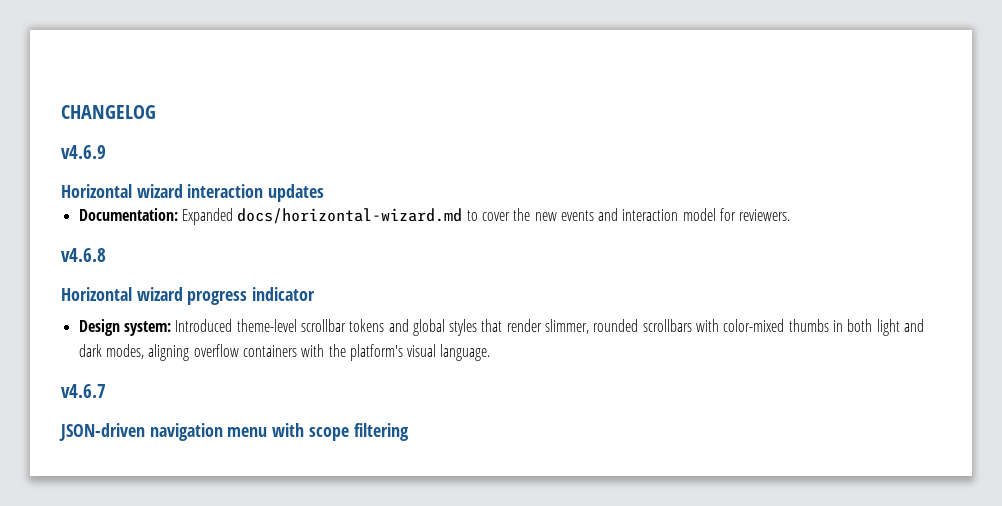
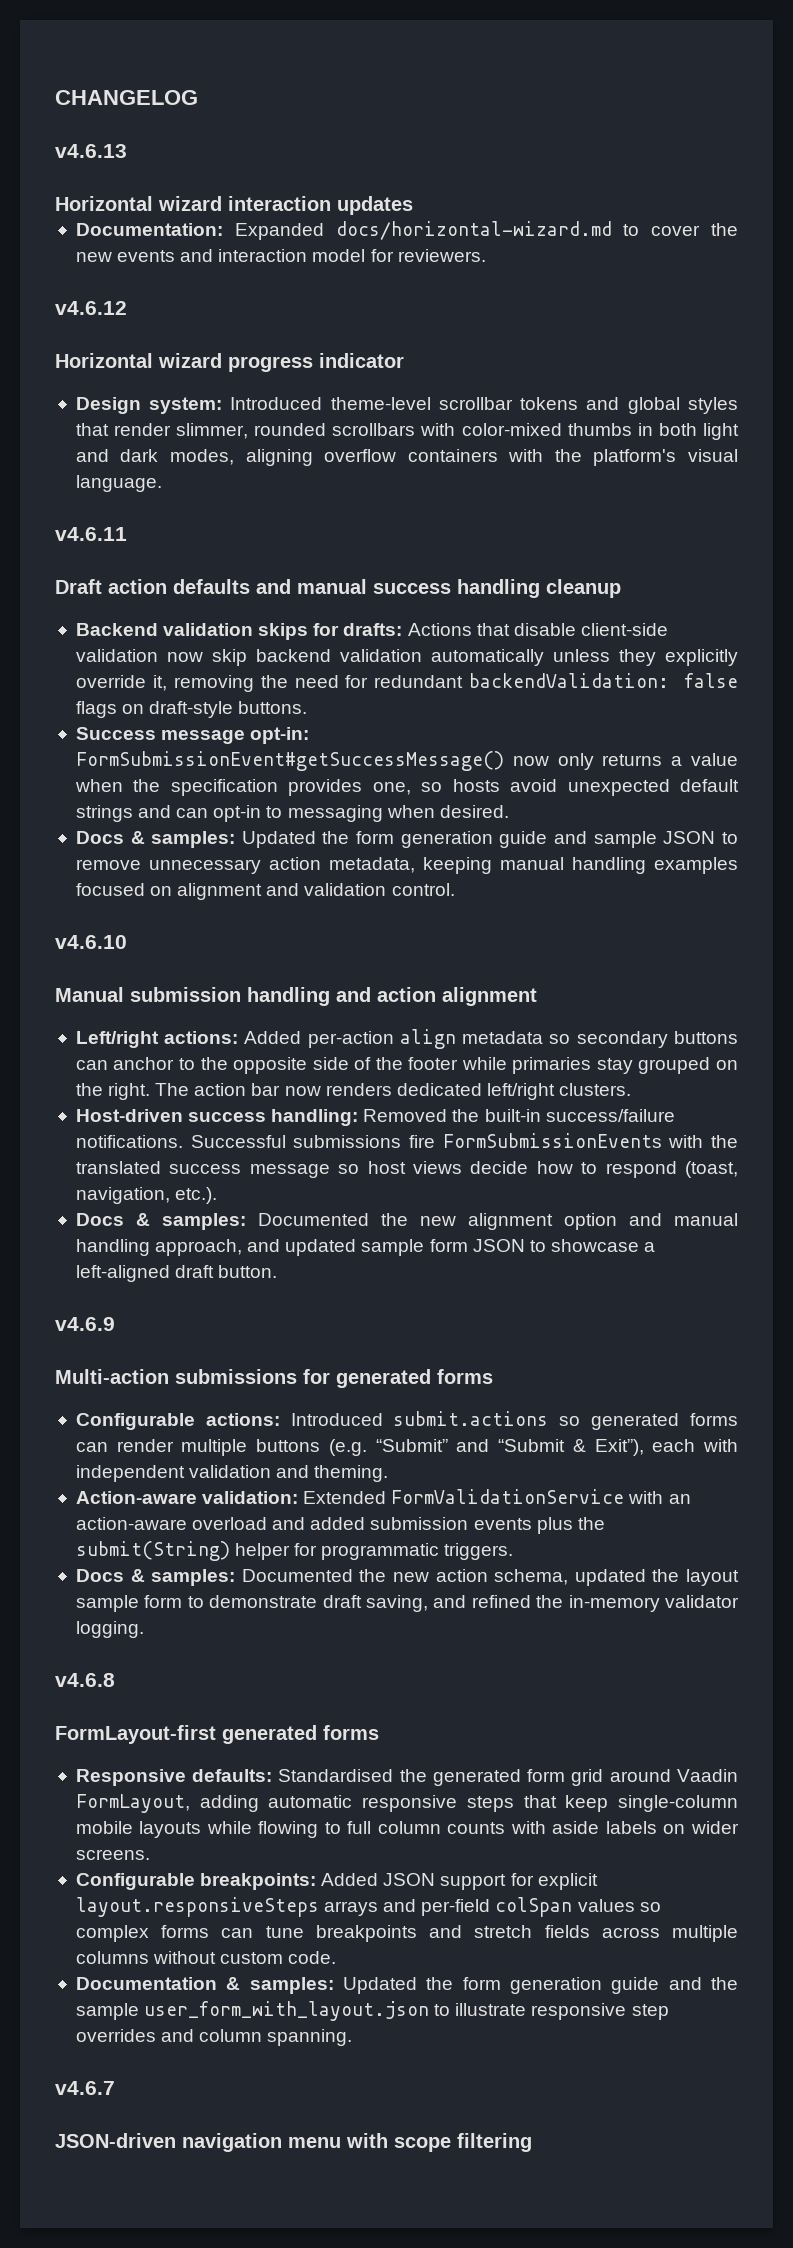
- v4.6.9
+ v4.6.13
- v4.6.8
+ v4.6.12
+ v4.6.11
+ Draft action defaults and manual success handling cleanup
+ Backend validation skips for drafts: Actions that disable client-side validation now skip backend validation automatically unless they explicitly override it, removing the need for redundant backendValidation: false flags on draft-style buttons.
+ Success message opt-in: FormSubmissionEvent#getSuccessMessage() now only returns a value when the specification provides one, so hosts avoid unexpected default strings and can opt-in to messaging when desired.
+ Docs & samples: Updated the form generation guide and sample JSON to remove unnecessary action metadata, keeping manual handling examples focused on alignment and validation control.
+ v4.6.10
+ Manual submission handling and action alignment
+ Left/right actions: Added per-action align metadata so secondary buttons can anchor to the opposite side of the footer while primaries stay grouped on the right. The action bar now renders dedicated left/right clusters.
+ Host-driven success handling: Removed the built-in success/failure notifications. Successful submissions fire FormSubmissionEvents with the translated success message so host views decide how to respond (toast, navigation, etc.).
+ Docs & samples: Documented the new alignment option and manual handling approach, and updated sample form JSON to showcase a left-aligned draft button.
+ v4.6.9
+ Multi-action submissions for generated forms
+ Configurable actions: Introduced submit.actions so generated forms can render multiple buttons (e.g. “Submit” and “Submit & Exit”), each with independent validation and theming.
+ Action-aware validation: Extended FormValidationService with an action-aware overload and added submission events plus the submit(String) helper for programmatic triggers.
+ Docs & samples: Documented the new action schema, updated the layout sample form to demonstrate draft saving, and refined the in-memory validator logging.
+ v4.6.8
+ FormLayout-first generated forms
+ Responsive defaults: Standardised the generated form grid around Vaadin FormLayout, adding automatic responsive steps that keep single-column mobile layouts while flowing to full column counts with aside labels on wider screens.
+ Configurable breakpoints: Added JSON support for explicit layout.responsiveSteps arrays and per-field colSpan values so complex forms can tune breakpoints and stretch fields across multiple columns without custom code.
+ Documentation & samples: Updated the form generation guide and the sample user_form_with_layout.json to illustrate responsive step overrides and column spanning.

